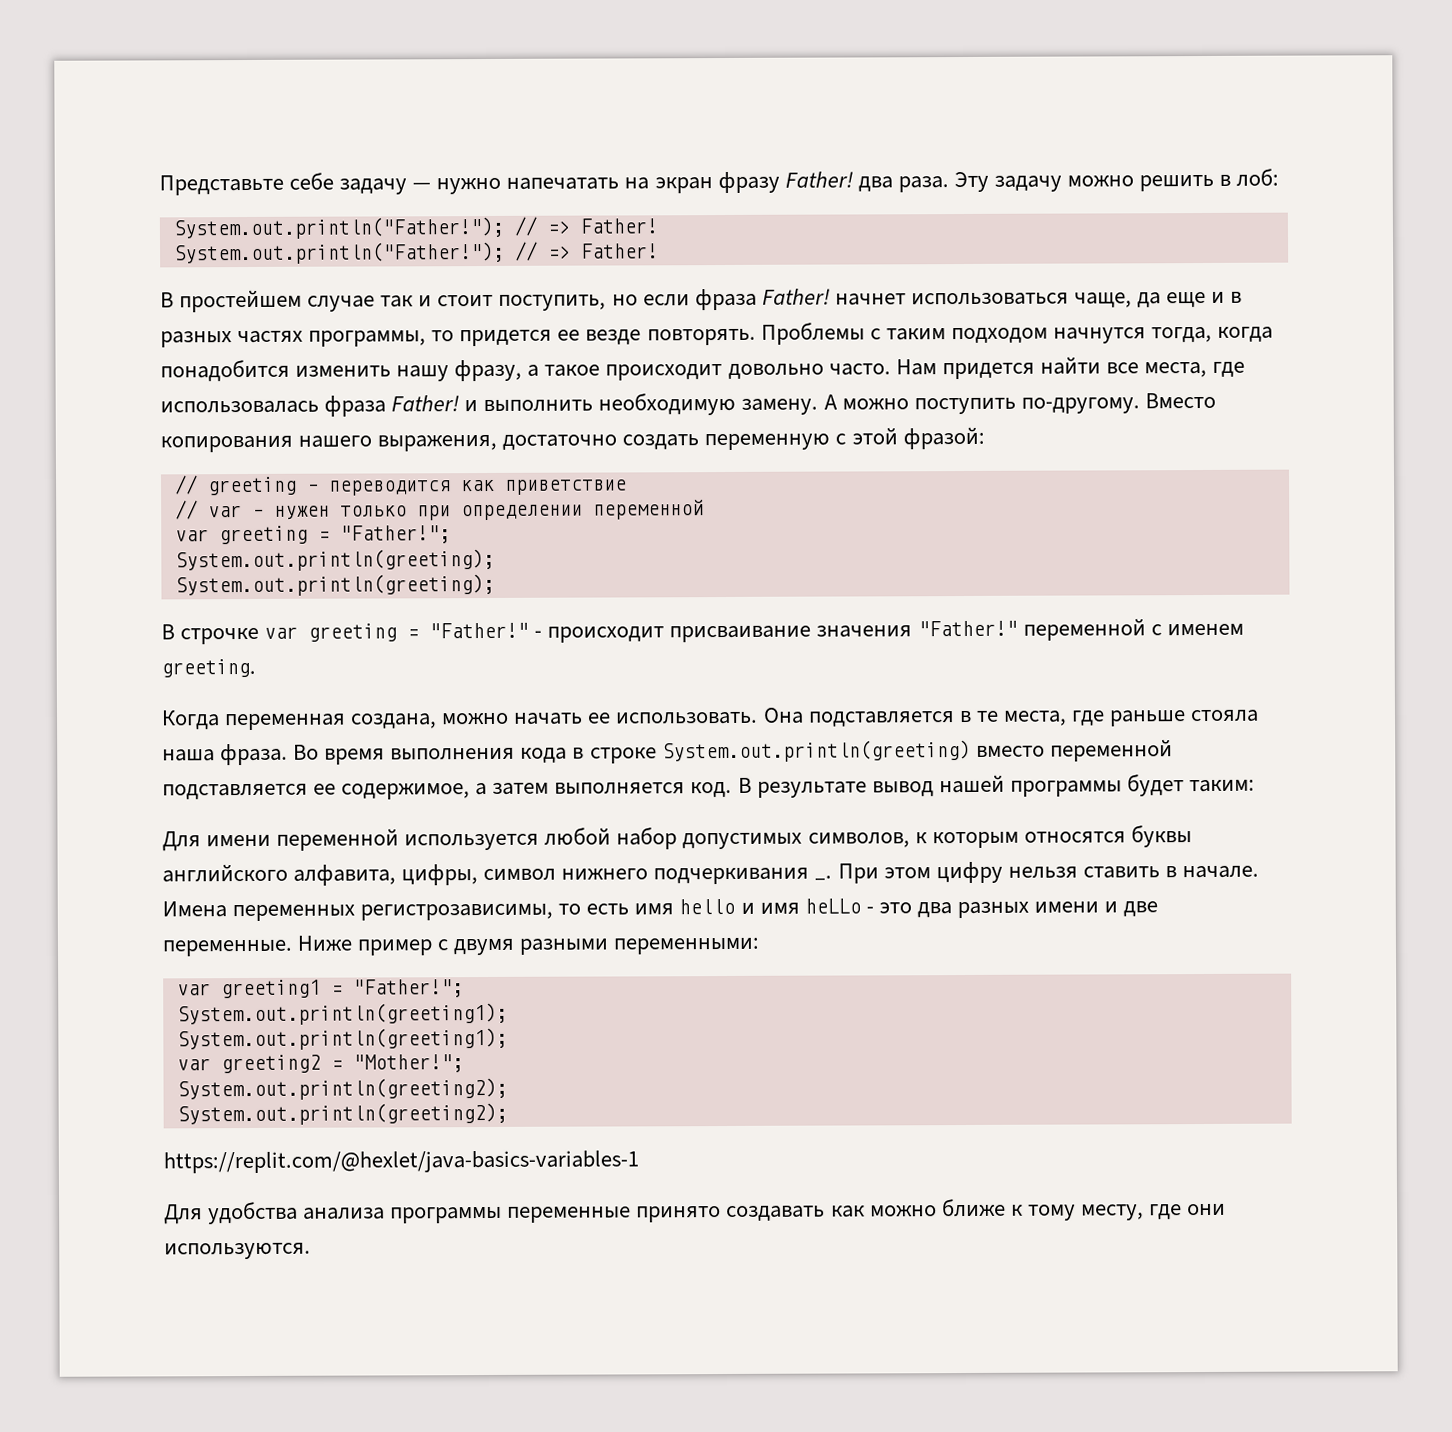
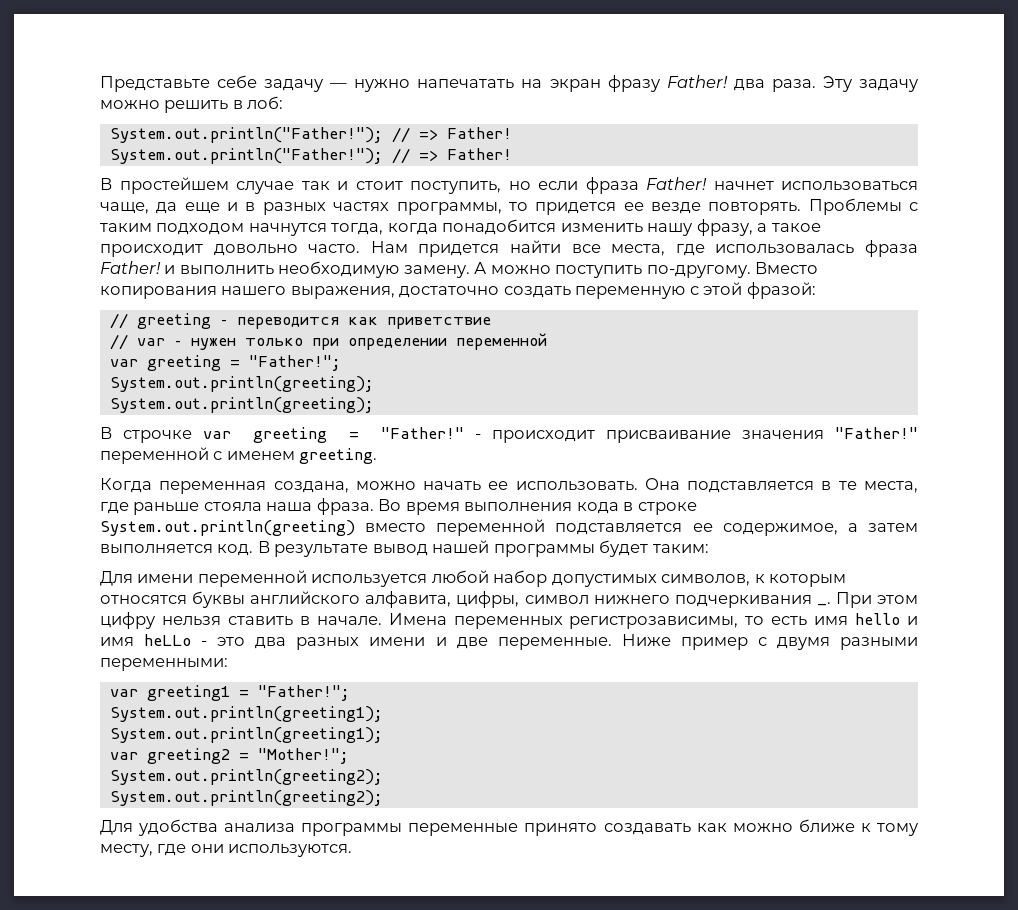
- https://replit.com/@hexlet/java-basics-variables-1

